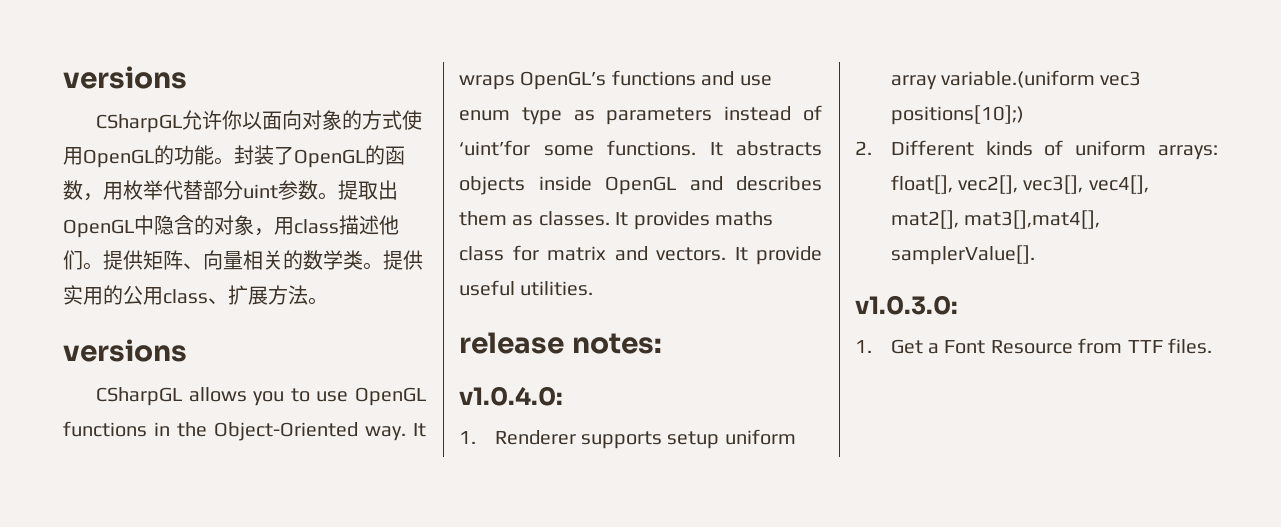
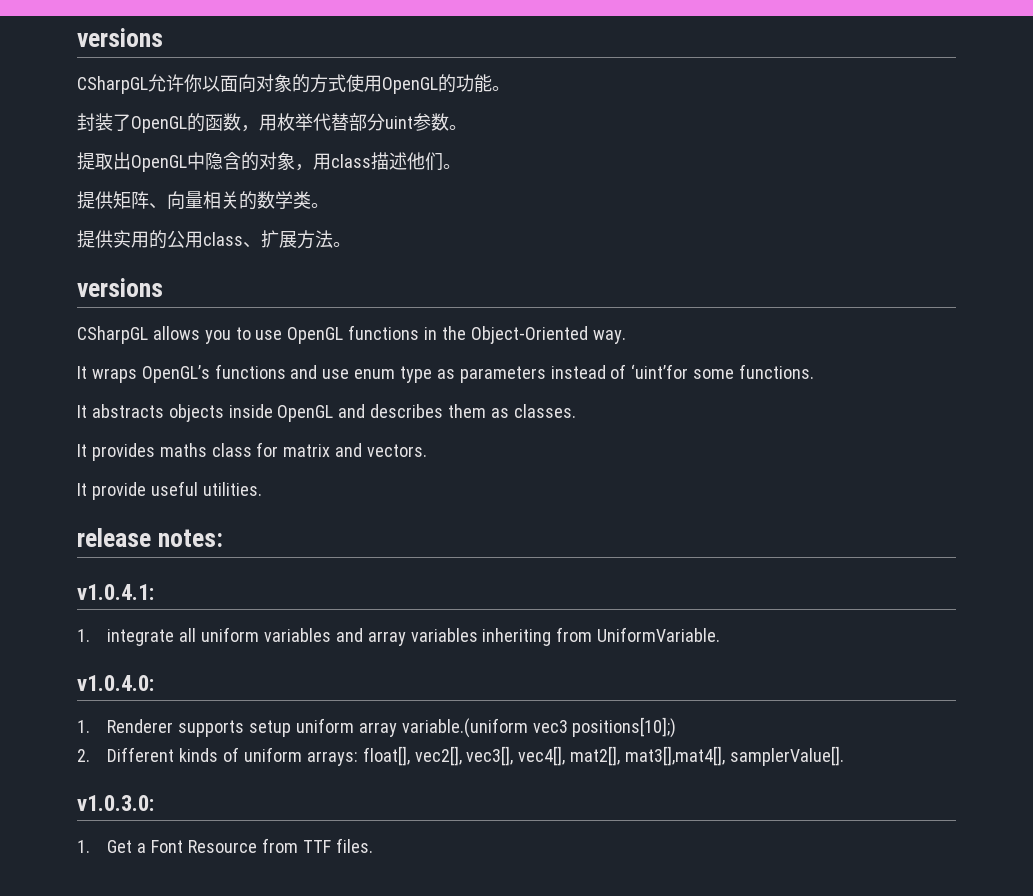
- CSharpGL允许你以面向对象的方式使用OpenGL的功能。封装了OpenGL的函数，用枚举代替部分uint参数。提取出OpenGL中隐含的对象，用class描述他们。提供矩阵、向量相关的数学类。提供实用的公用class、扩展方法。
+ CSharpGL允许你以面向对象的方式使用OpenGL的功能。
+ 封装了OpenGL的函数，用枚举代替部分uint参数。
+ 提取出OpenGL中隐含的对象，用class描述他们。
+ 提供矩阵、向量相关的数学类。
+ 提供实用的公用class、扩展方法。
- CSharpGL allows you to use OpenGL functions in the Object-Oriented way. It wraps OpenGL’s functions and use enum type as parameters instead of ‘uint’for some functions. It abstracts objects inside OpenGL and describes them as classes. It provides maths class for matrix and vectors. It provide useful utilities.
+ CSharpGL allows you to use OpenGL functions in the Object-Oriented way.
+ It wraps OpenGL’s functions and use enum type as parameters instead of ‘uint’for some functions.
+ It abstracts objects inside OpenGL and describes them as classes.
+ It provides maths class for matrix and vectors.
+ It provide useful utilities.
+ v1.0.4.1:
+ 1. integrate all uniform variables and array variables inheriting from UniformVariable.

